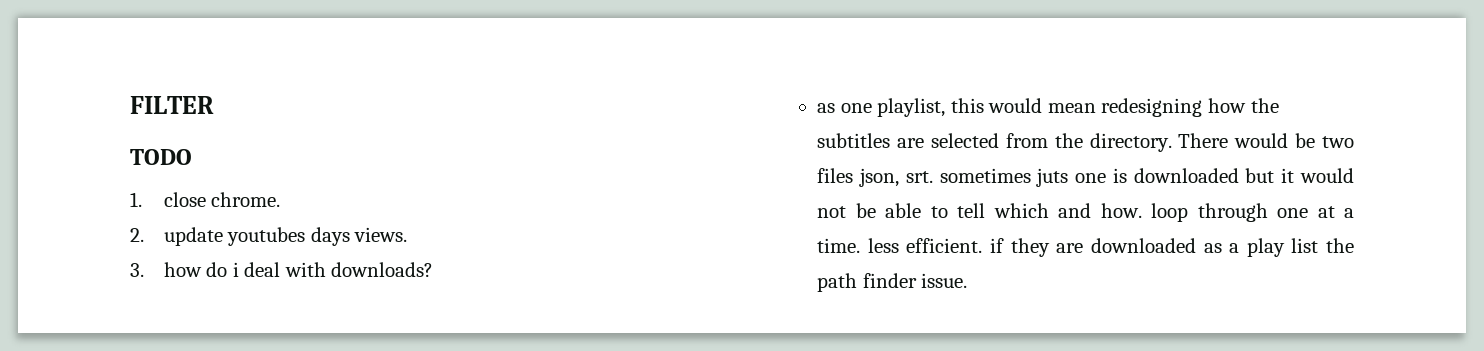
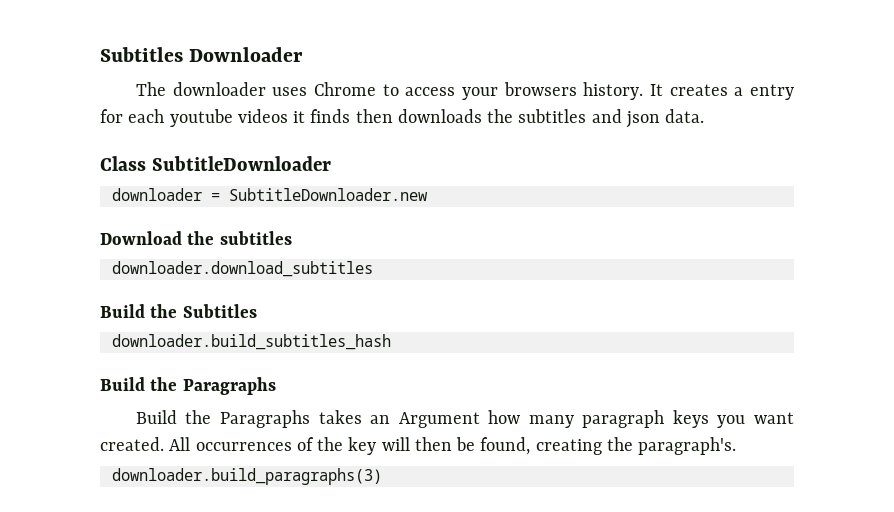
- FILTER
- TODO
- 1. close chrome.
- 2. update youtubes days views.
- 3. how do i deal with downloads?
- as one playlist, this would mean redesigning how the subtitles are selected from the directory. There would be two files json, srt. sometimes juts one is downloaded but it would not be able to tell which and how. loop through one at a time. less efficient. if they are downloaded as a play list the path finder issue.
+ Subtitles Downloader
+ The downloader uses Chrome to access your browsers history. It creates a entry for each youtube videos it finds then downloads the subtitles and json data.
+ Class SubtitleDownloader
+ downloader = SubtitleDownloader.new
+ Download the subtitles
+ downloader.download_subtitles
+ Build the Subtitles
+ downloader.build_subtitles_hash
+ Build the Paragraphs
+ Build the Paragraphs takes an Argument how many paragraph keys you want created. All occurrences of the key will then be found, creating the paragraph's.
+ downloader.build_paragraphs(3)

